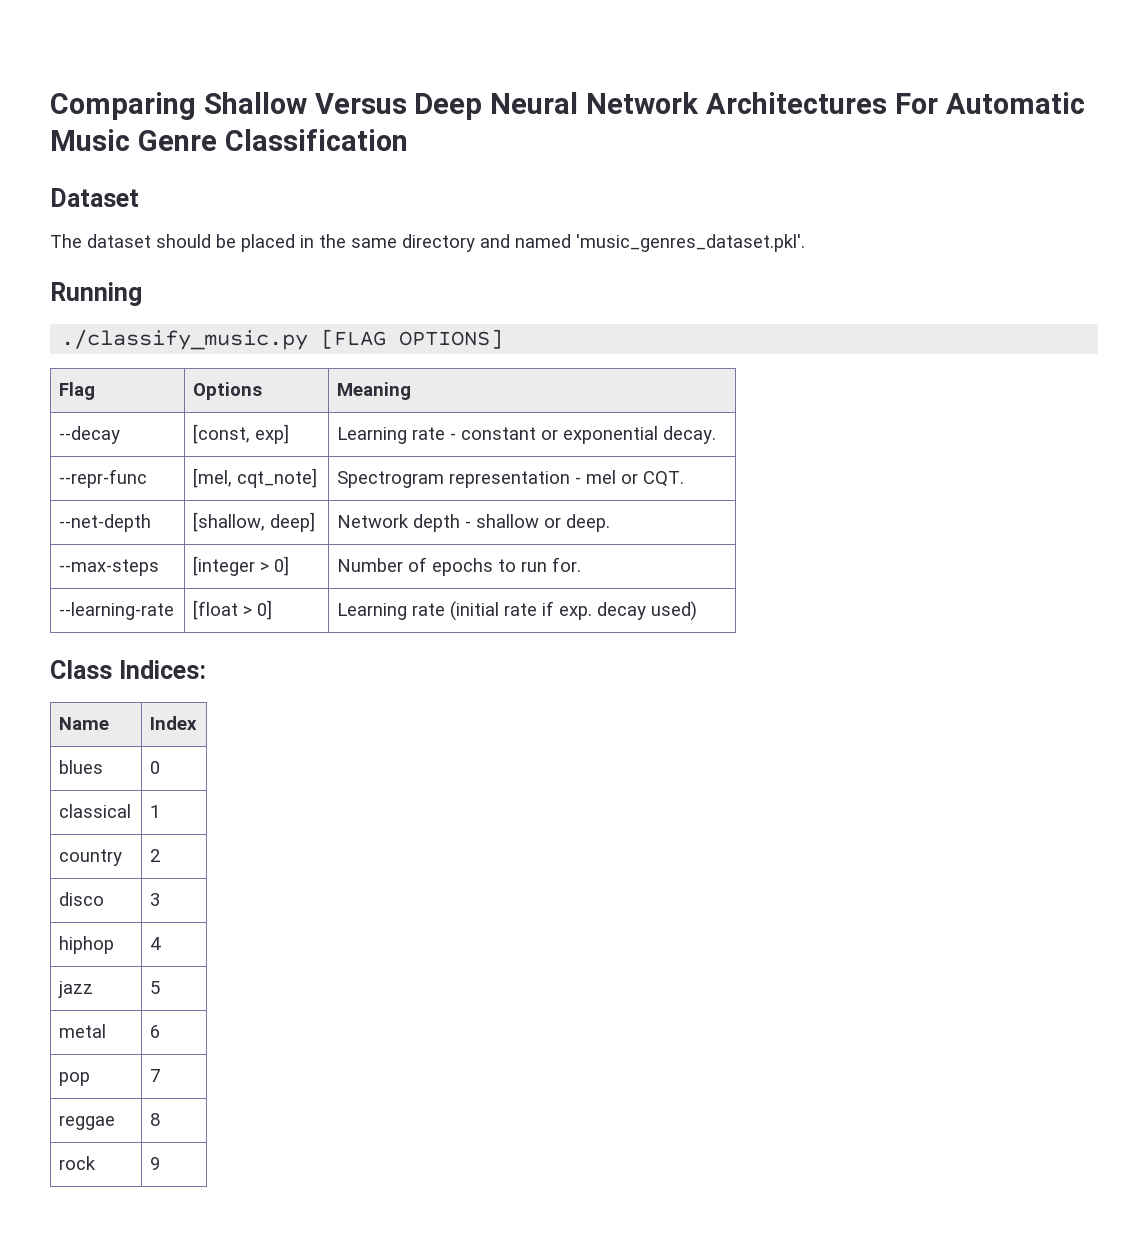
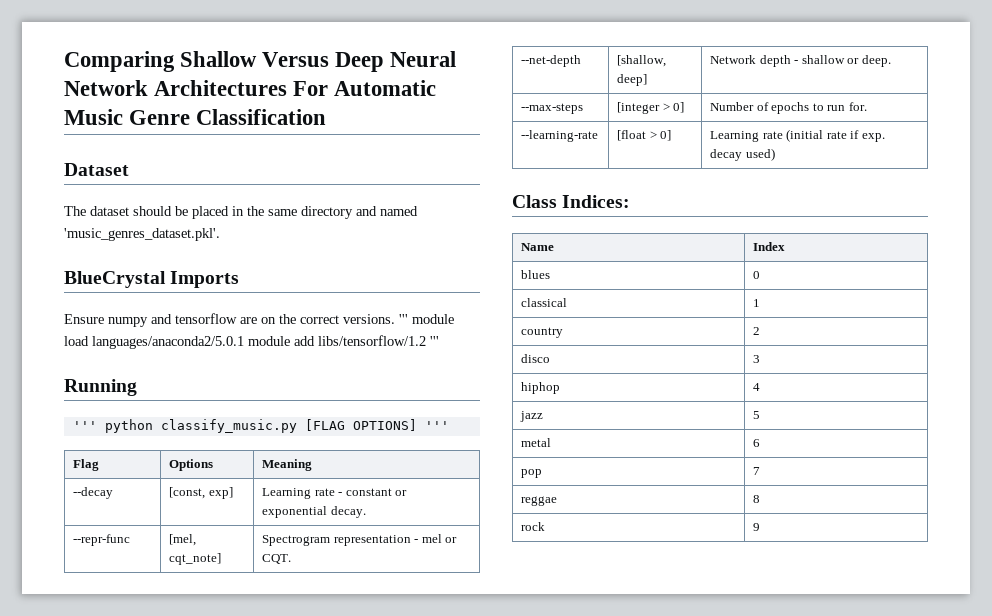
+ BlueCrystal Imports
+ Ensure numpy and tensorflow are on the correct versions. ''' module load languages/anaconda2/5.0.1 module add libs/tensorflow/1.2 '''
  Running
- ./classify_music.py [FLAG OPTIONS]
+ ''' python classify_music.py [FLAG OPTIONS] '''

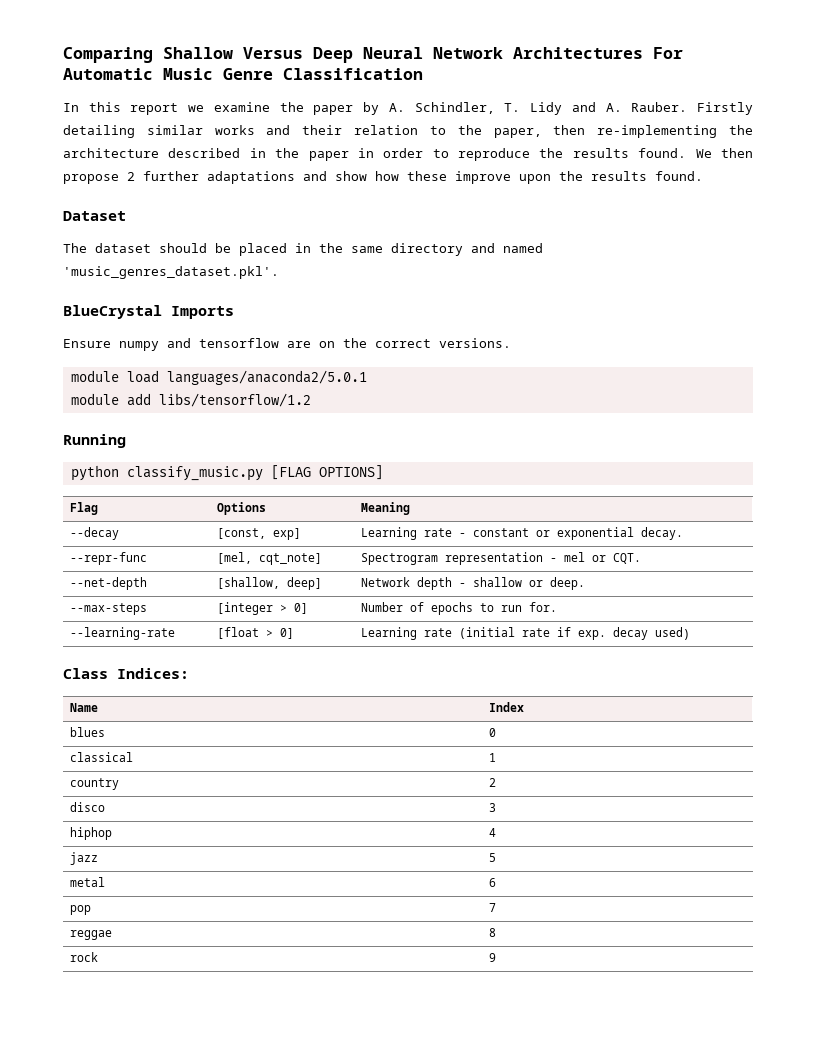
+ In this report we examine the paper by A. Schindler, T. Lidy and A. Rauber. Firstly detailing similar works and their relation to the paper, then re-implementing the architecture described in the paper in order to reproduce the results found. We then propose 2 further adaptations and show how these improve upon the results found.
- Ensure numpy and tensorflow are on the correct versions. ''' module load languages/anaconda2/5.0.1 module add libs/tensorflow/1.2 '''
+ Ensure numpy and tensorflow are on the correct versions.
+ module load languages/anaconda2/5.0.1
+ module add libs/tensorflow/1.2
- ''' python classify_music.py [FLAG OPTIONS] '''
+ python classify_music.py [FLAG OPTIONS]

